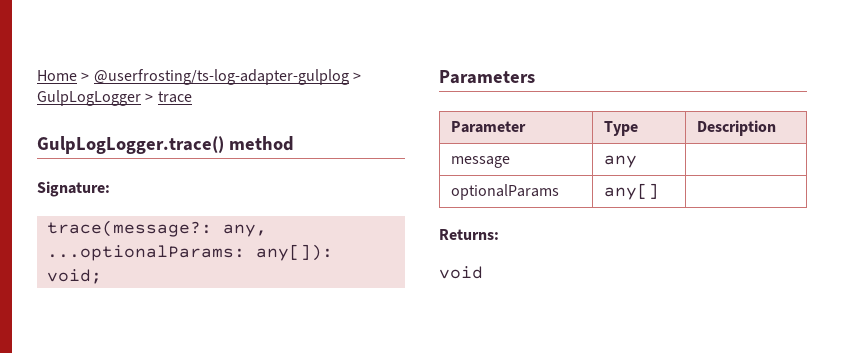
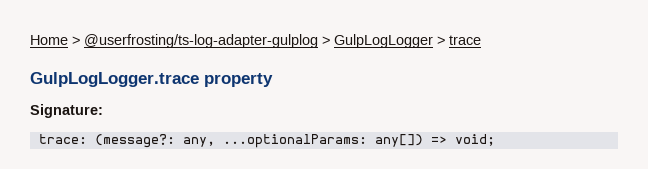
- GulpLogLogger.trace() method
+ GulpLogLogger.trace property
- trace(message?: any, ...optionalParams: any[]): void;
- Parameters
- Parameter | Type | Description
- message | any |
- optionalParams | any[] |
- Returns:
- void
+ trace: (message?: any, ...optionalParams: any[]) => void;

